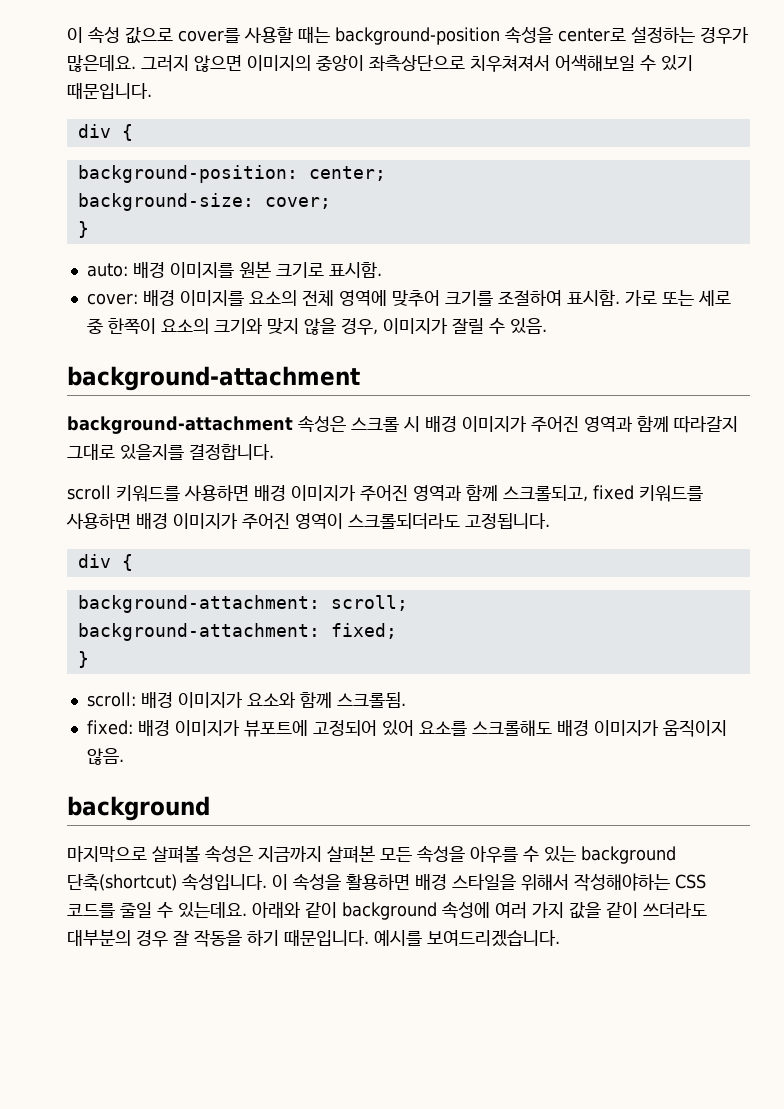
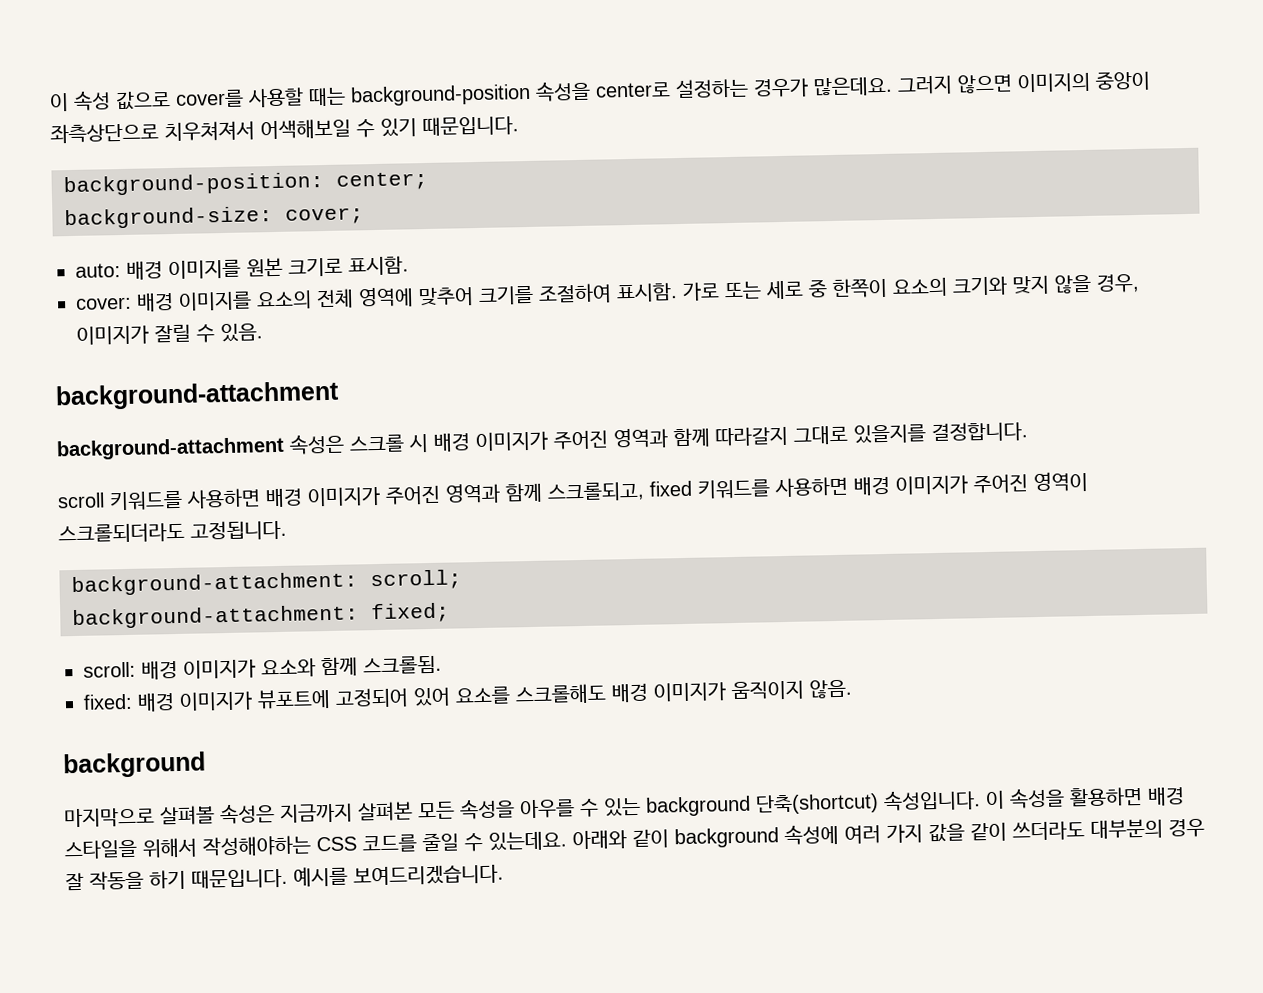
  그러지 않으면 이미지의 중앙이 좌측상단으로 치우쳐져서 어색해보일 수 있기 때문입니다.
- div {
  background-size: cover;
- }
  scroll 키워드를 사용하면 배경 이미지가 주어진 영역과 함께 스크롤되고, fixed 키워드를 사용하면 배경 이미지가 주어진 영역이 스크롤되더라도 고정됩니다.
- div {
  background-attachment: fixed;
- }

